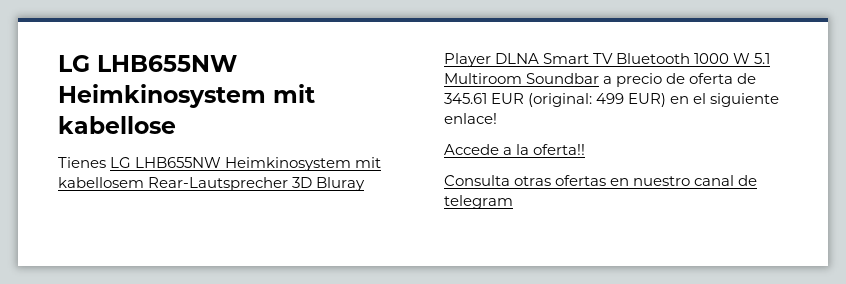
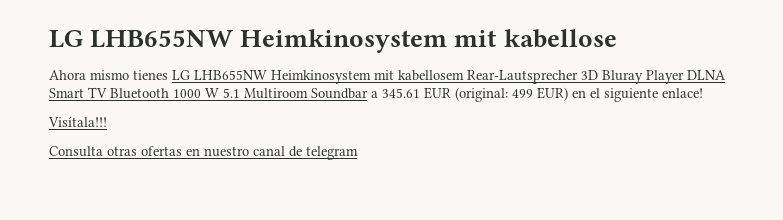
- Tienes LG LHB655NW Heimkinosystem mit kabellosem Rear-Lautsprecher 3D Bluray Player DLNA Smart TV Bluetooth 1000 W 5.1 Multiroom Soundbar a precio de oferta de 345.61 EUR (original: 499 EUR) en el siguiente enlace!
+ Ahora mismo tienes LG LHB655NW Heimkinosystem mit kabellosem Rear-Lautsprecher 3D Bluray Player DLNA Smart TV Bluetooth 1000 W 5.1 Multiroom Soundbar a 345.61 EUR (original: 499 EUR) en el siguiente enlace!
- Accede a la oferta!!
+ Visítala!!!

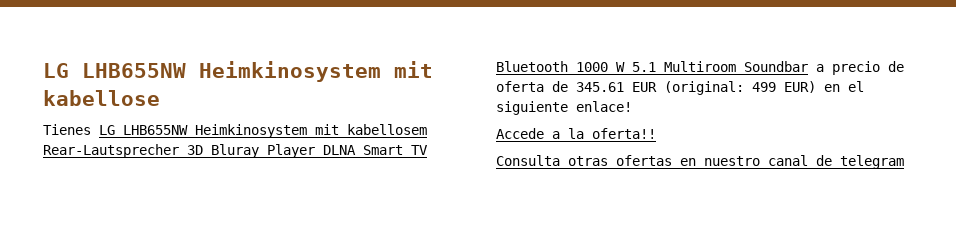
- Ahora mismo tienes LG LHB655NW Heimkinosystem mit kabellosem Rear-Lautsprecher 3D Bluray Player DLNA Smart TV Bluetooth 1000 W 5.1 Multiroom Soundbar a 345.61 EUR (original: 499 EUR) en el siguiente enlace!
+ Tienes LG LHB655NW Heimkinosystem mit kabellosem Rear-Lautsprecher 3D Bluray Player DLNA Smart TV Bluetooth 1000 W 5.1 Multiroom Soundbar a precio de oferta de 345.61 EUR (original: 499 EUR) en el siguiente enlace!
- Visítala!!!
+ Accede a la oferta!!

